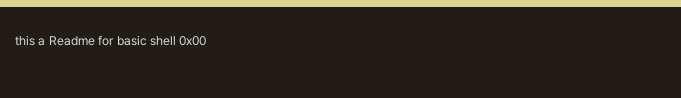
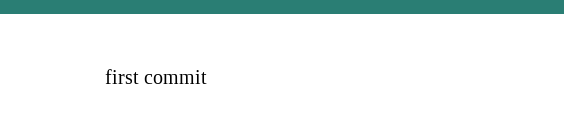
- this a Readme for basic shell 0x00
+ first commit

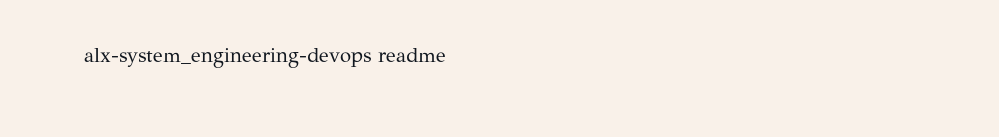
- first commit
+ alx-system_engineering-devops readme

